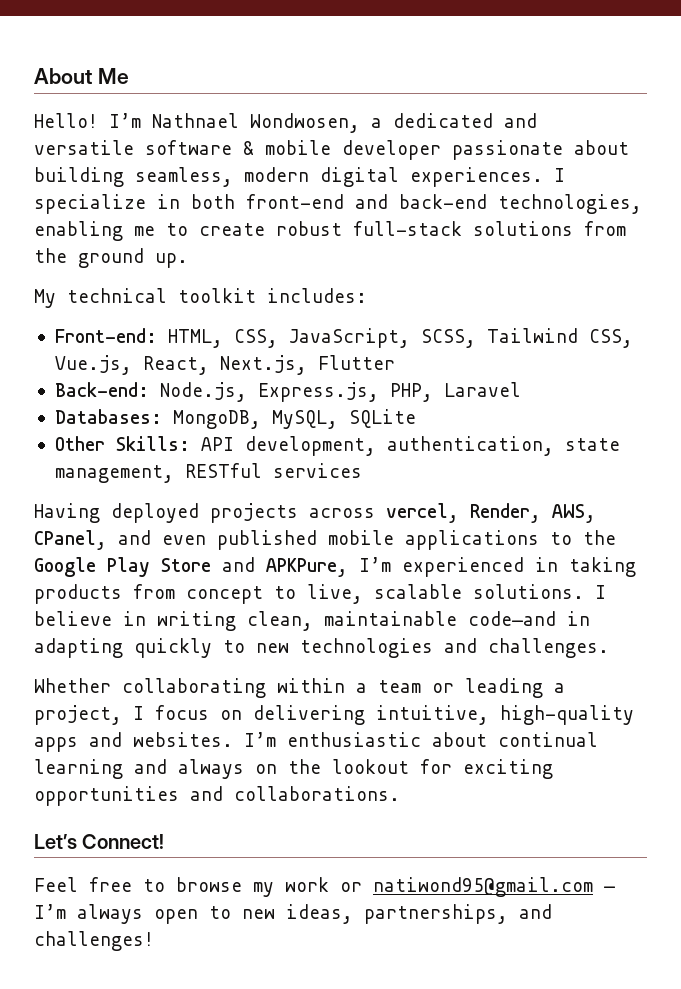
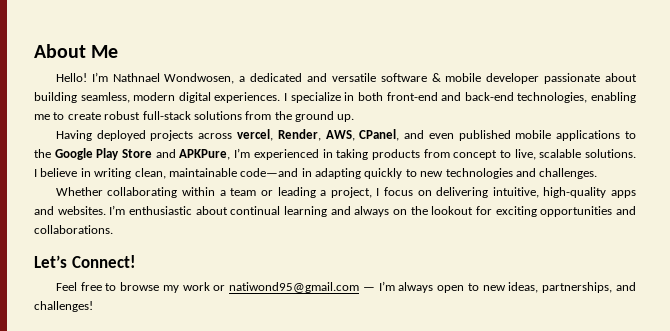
- My technical toolkit includes:
- Front-end: HTML, CSS, JavaScript, SCSS, Tailwind CSS, Vue.js, React, Next.js, Flutter
- Back-end: Node.js, Express.js, PHP, Laravel
- Databases: MongoDB, MySQL, SQLite
- Other Skills: API development, authentication, state management, RESTful services

